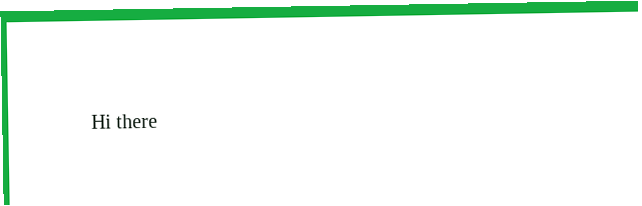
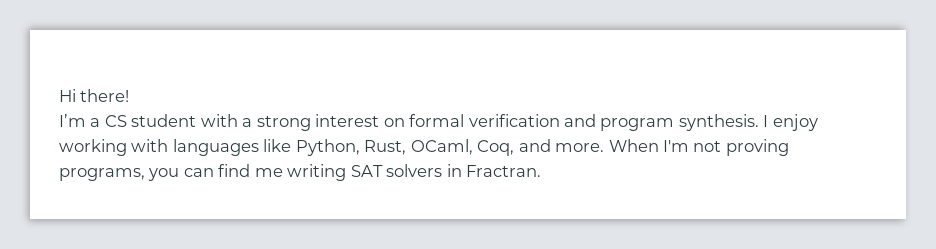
- Hi there
+ Hi there!
+ I’m a CS student with a strong interest on formal verification and program synthesis. I enjoy working with languages like Python, Rust, OCaml, Coq, and more. When I'm not proving programs, you can find me writing SAT solvers in Fractran.

